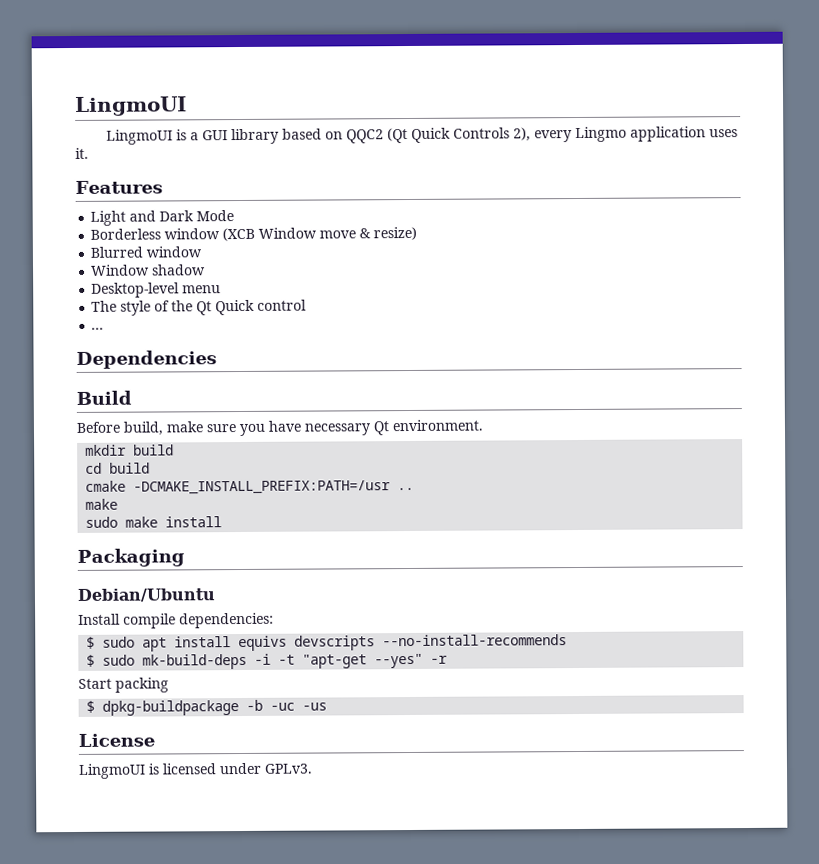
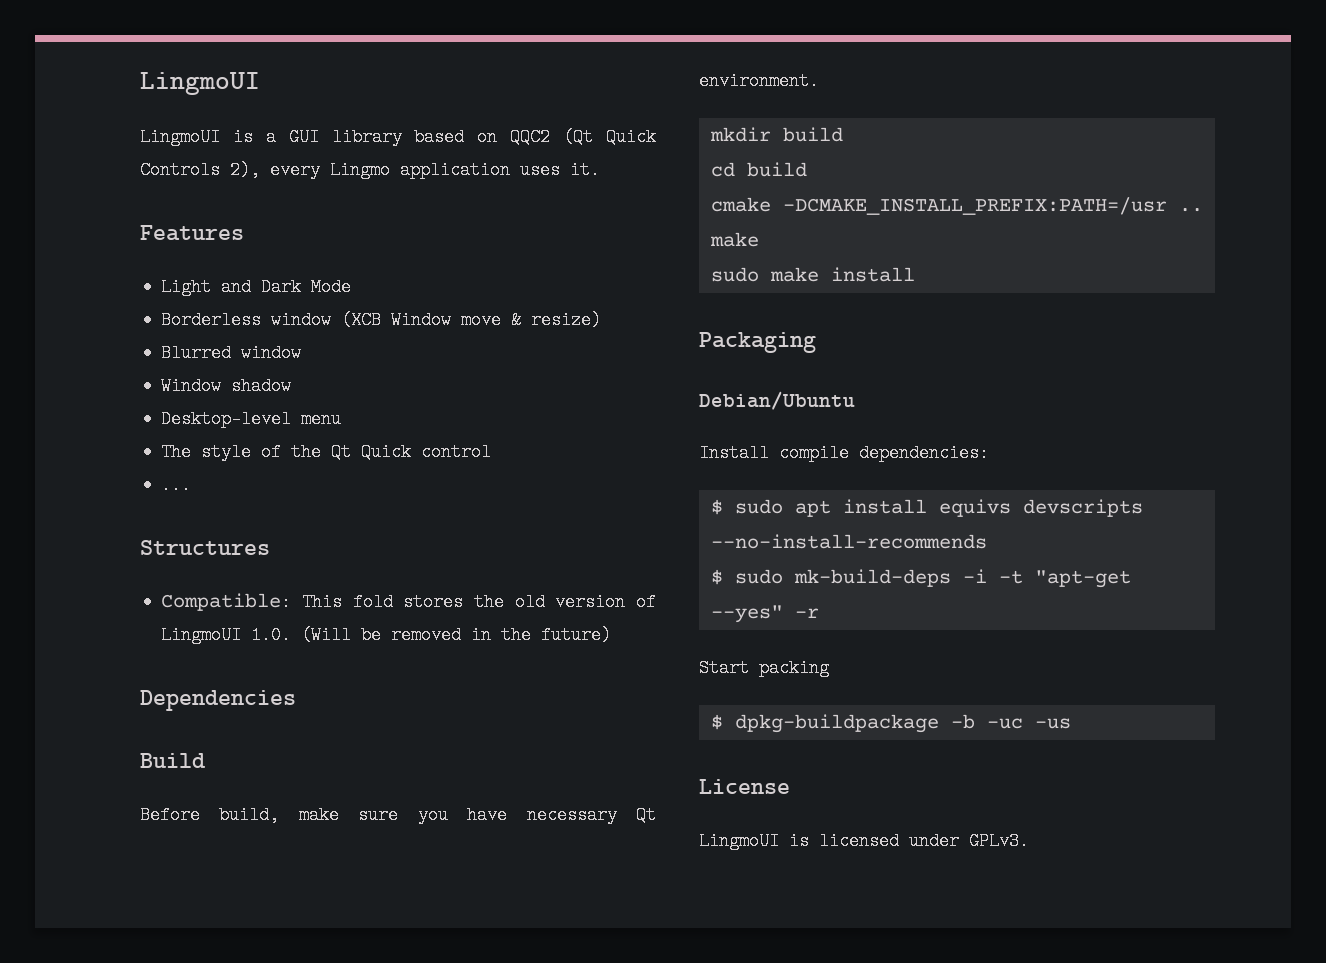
+ Structures
+ Compatible: This fold stores the old version of LingmoUI 1.0. (Will be removed in the future)

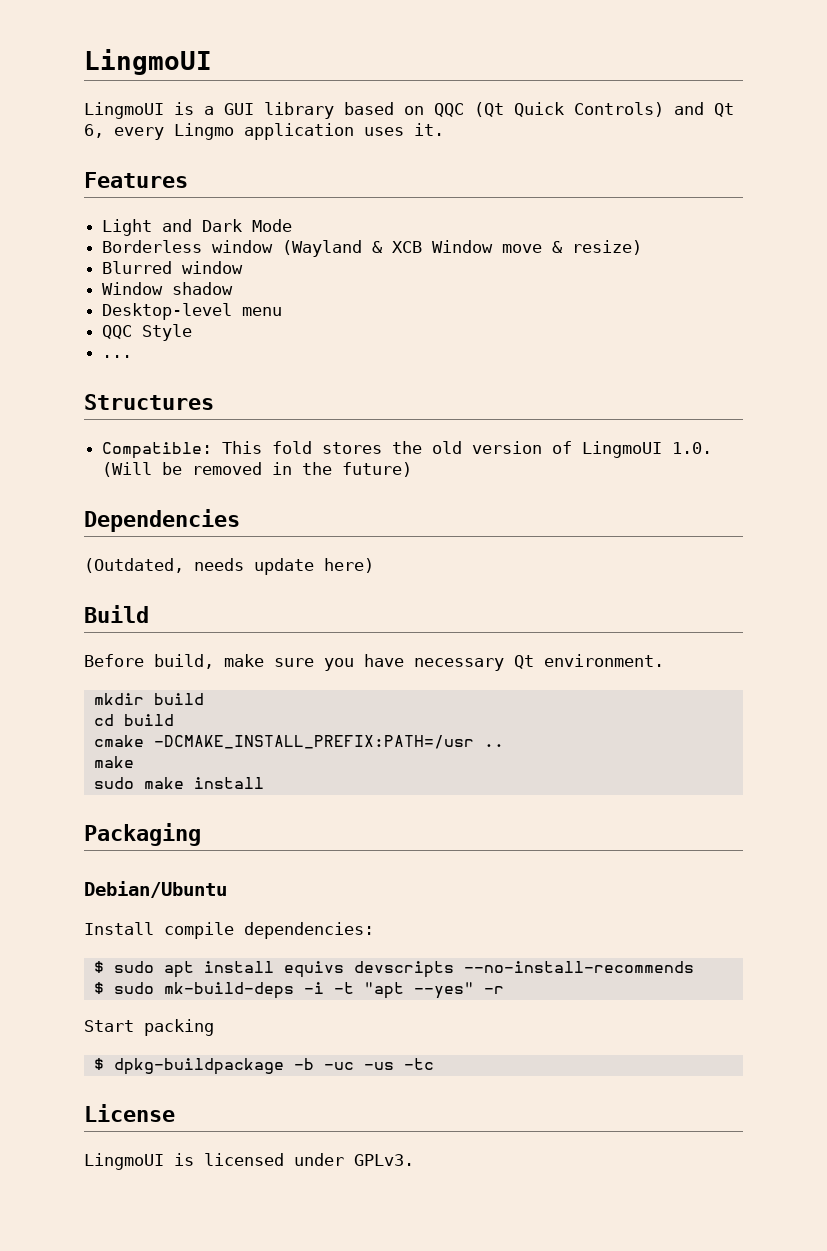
- LingmoUI is a GUI library based on QQC2 (Qt Quick Controls 2), every Lingmo application uses it.
+ LingmoUI is a GUI library based on QQC (Qt Quick Controls) and Qt 6, every Lingmo application uses it.
- Borderless window (XCB Window move & resize)
+ Borderless window (Wayland & XCB Window move & resize)
- The style of the Qt Quick control
+ QQC Style
+ (Outdated, needs update here)
- $ sudo mk-build-deps -i -t "apt-get --yes" -r
+ $ sudo mk-build-deps -i -t "apt --yes" -r
- $ dpkg-buildpackage -b -uc -us
+ $ dpkg-buildpackage -b -uc -us -tc

